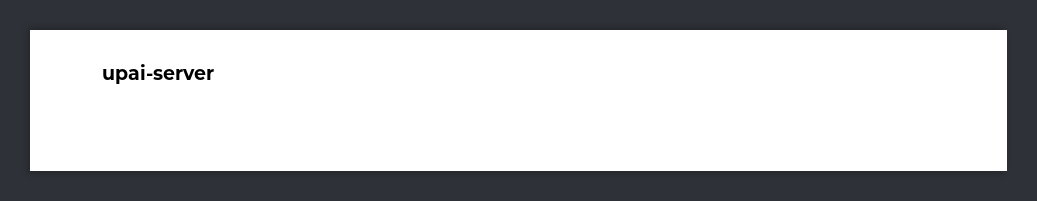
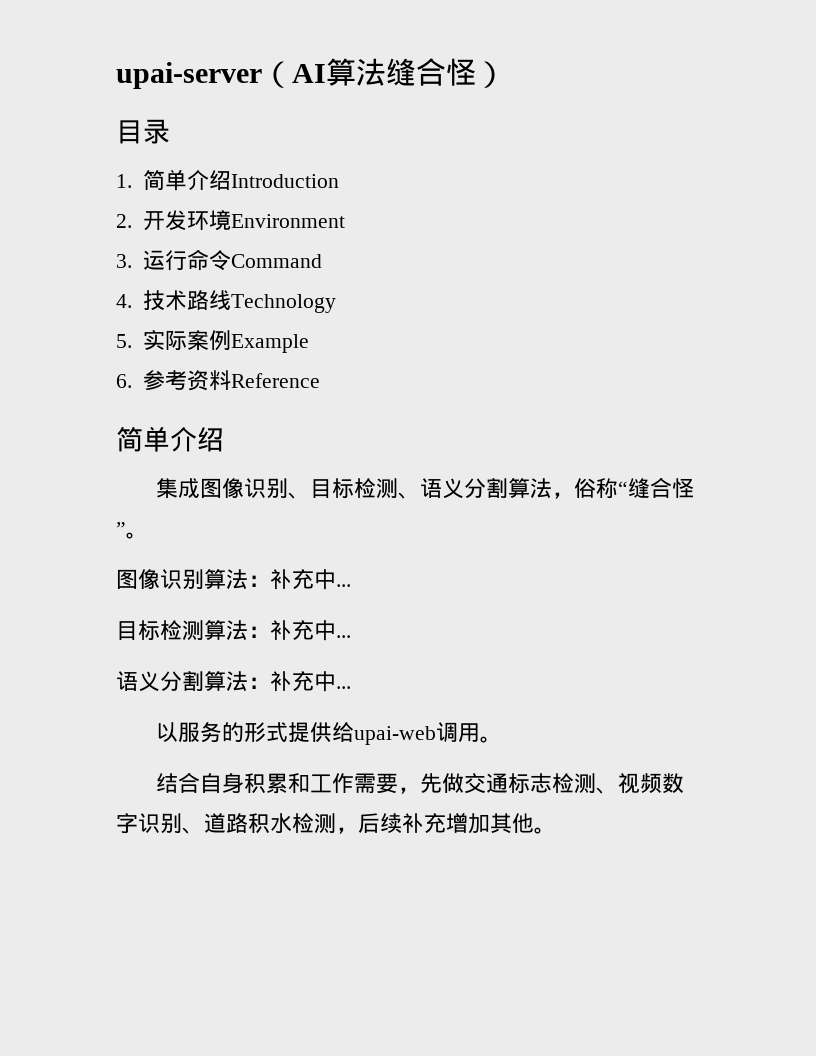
- upai-server
+ upai-server（AI算法缝合怪）
+ 目录
+ 1.简单介绍Introduction
+ 2.开发环境Environment
+ 3.运行命令Command
+ 4.技术路线Technology
+ 5.实际案例Example
+ 6.参考资料Reference
+ 简单介绍
+ 集成图像识别、目标检测、语义分割算法，俗称“缝合怪”。
+ 图像识别算法：补充中...
+ 目标检测算法：补充中...
+ 语义分割算法：补充中...
+ 以服务的形式提供给upai-web调用。
+ 结合自身积累和工作需要，先做交通标志检测、视频数字识别、道路积水检测，后续补充增加其他。

